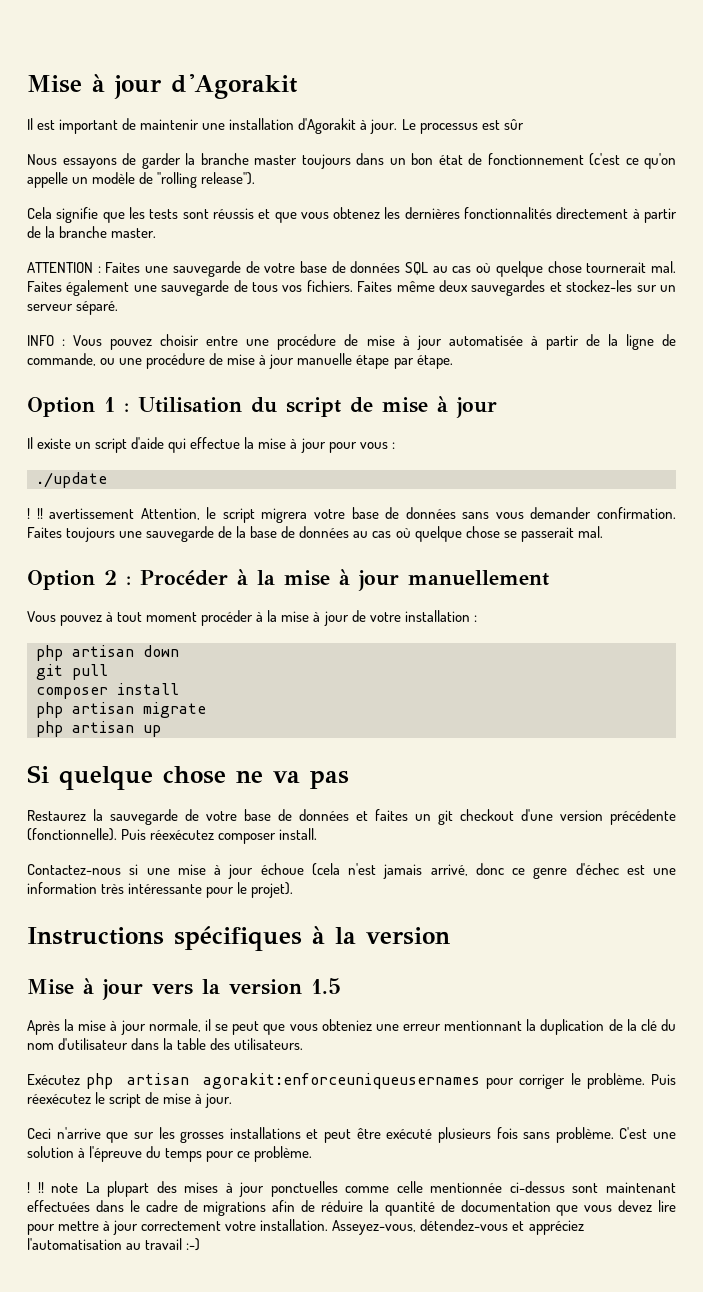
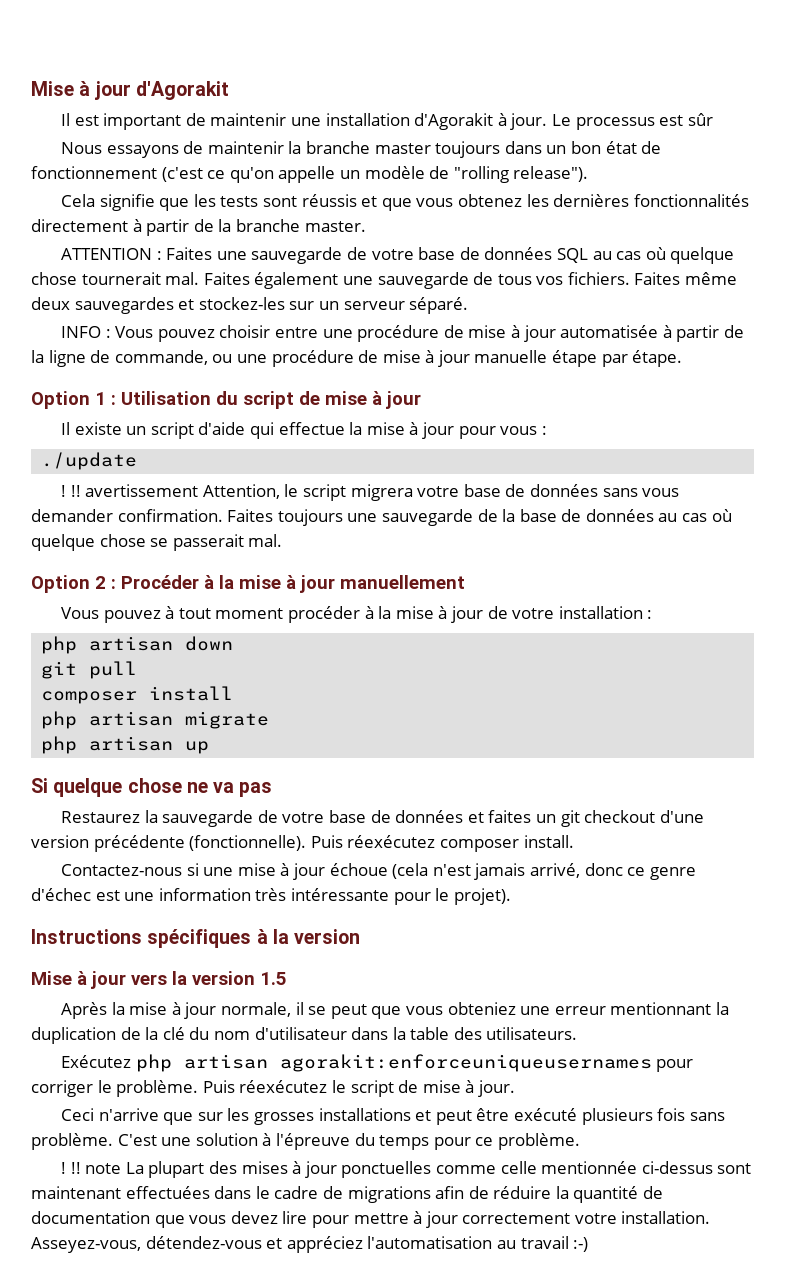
- Nous essayons de garder la branche master toujours dans un bon état de fonctionnement (c'est ce qu'on appelle un modèle de "rolling release").
+ Nous essayons de maintenir la branche master toujours dans un bon état de fonctionnement (c'est ce qu'on appelle un modèle de "rolling release").

